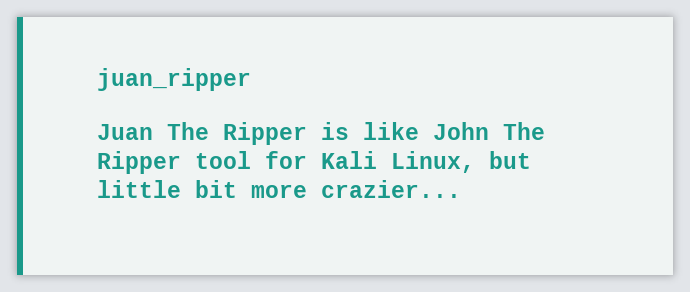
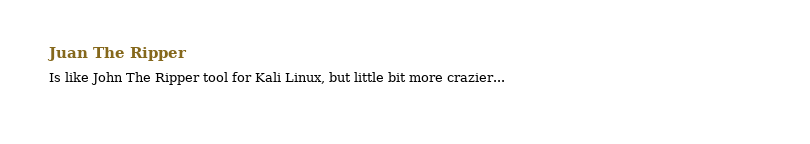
- juan_ripper
- Juan The Ripper is like John The Ripper tool for Kali Linux, but little bit more crazier...
+ Juan The Ripper
+ Is like John The Ripper tool for Kali Linux, but little bit more crazier...

